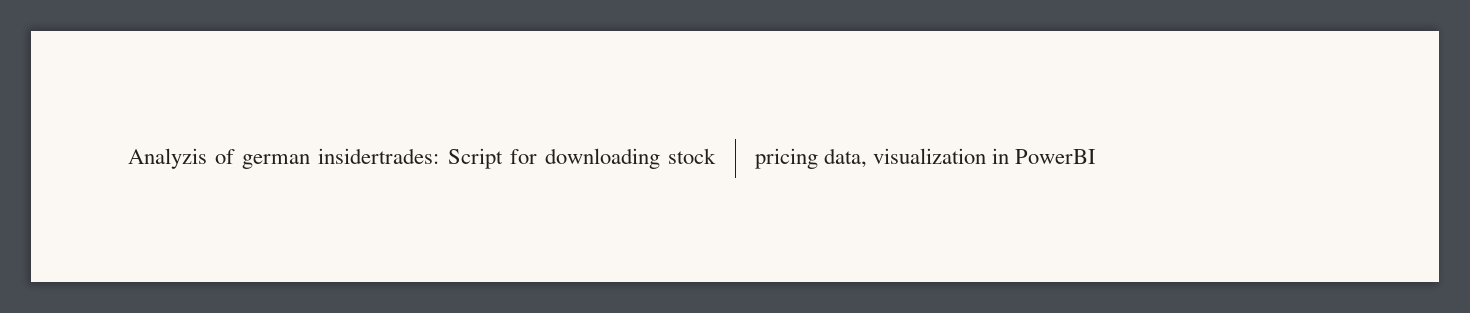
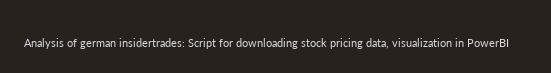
- Analyzis of german insidertrades: Script for downloading stock pricing data, visualization in PowerBI
+ Analysis of german insidertrades: Script for downloading stock pricing data, visualization in PowerBI

